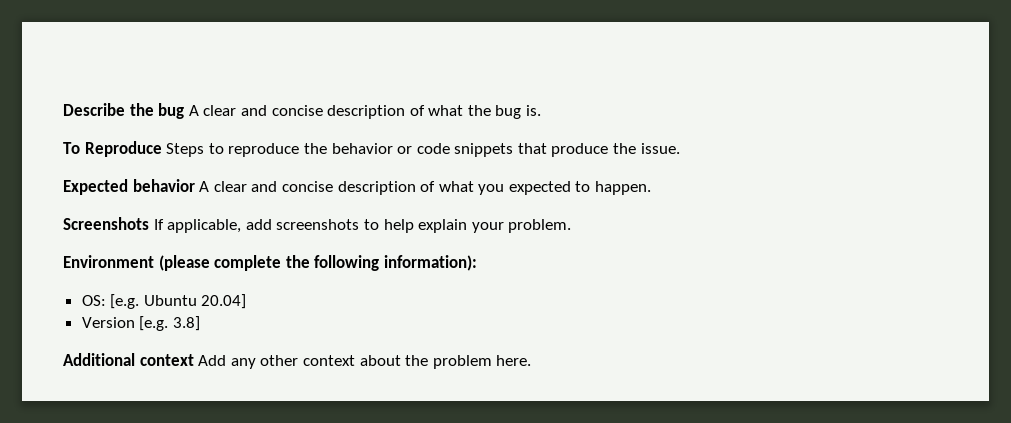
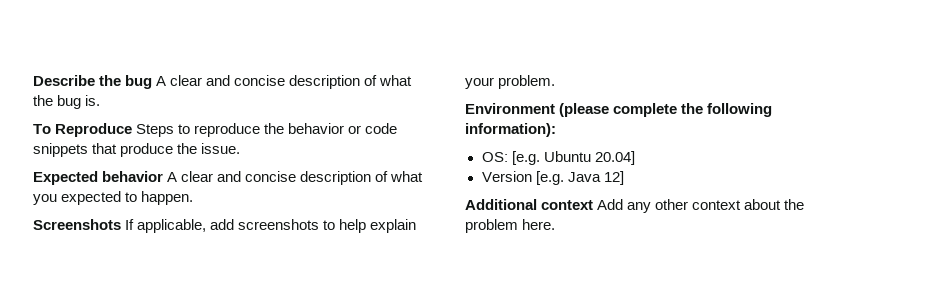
- Version [e.g. 3.8]
+ Version [e.g. Java 12]

